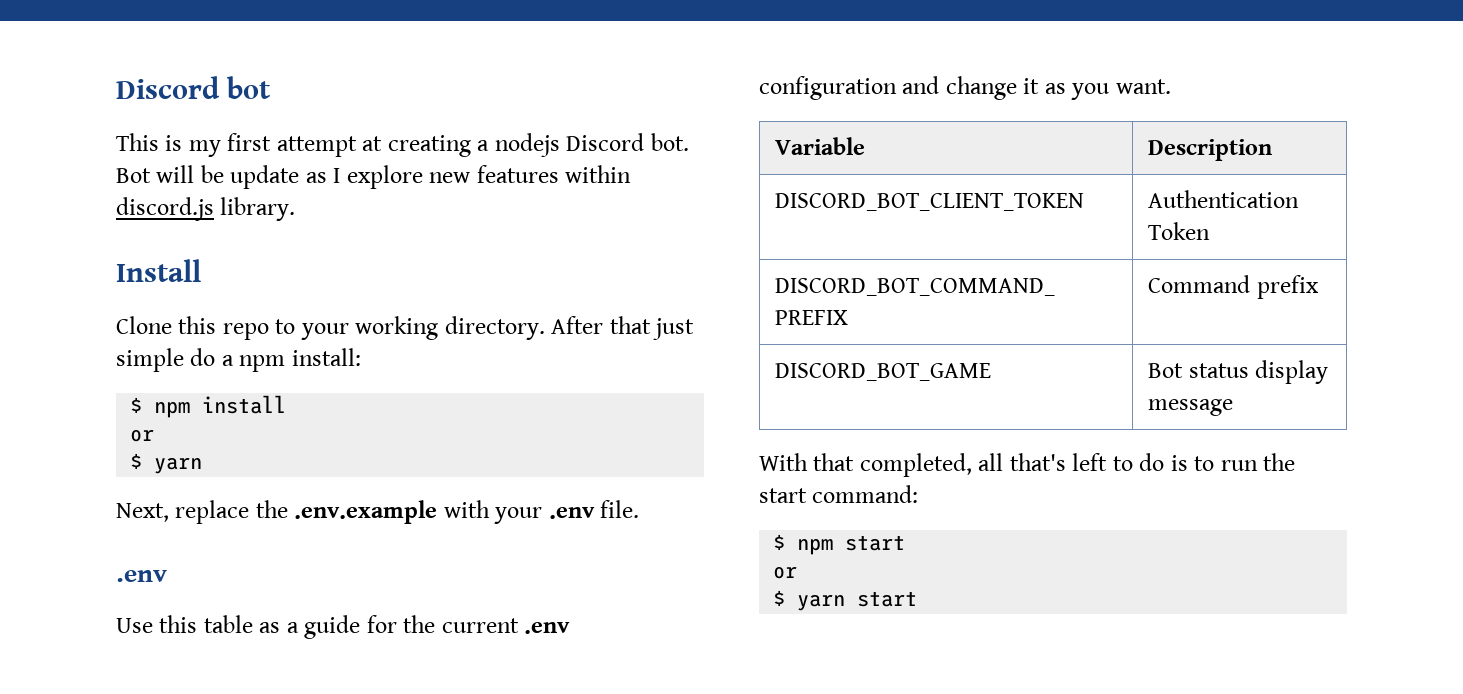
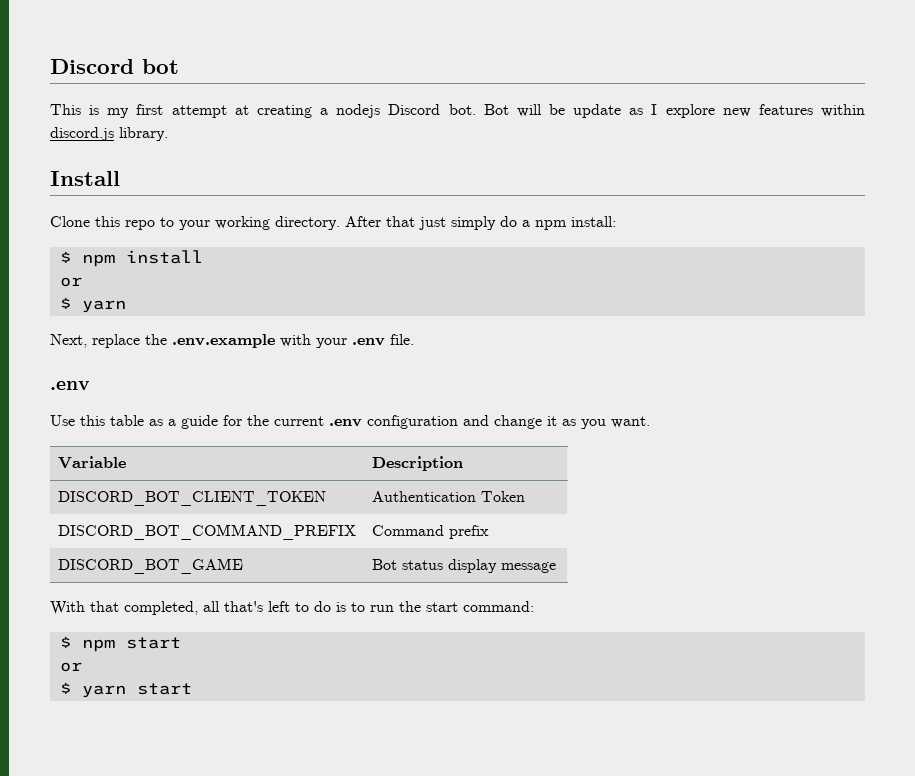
- After that just simple do a npm install:
+ After that just simply do a npm install:

